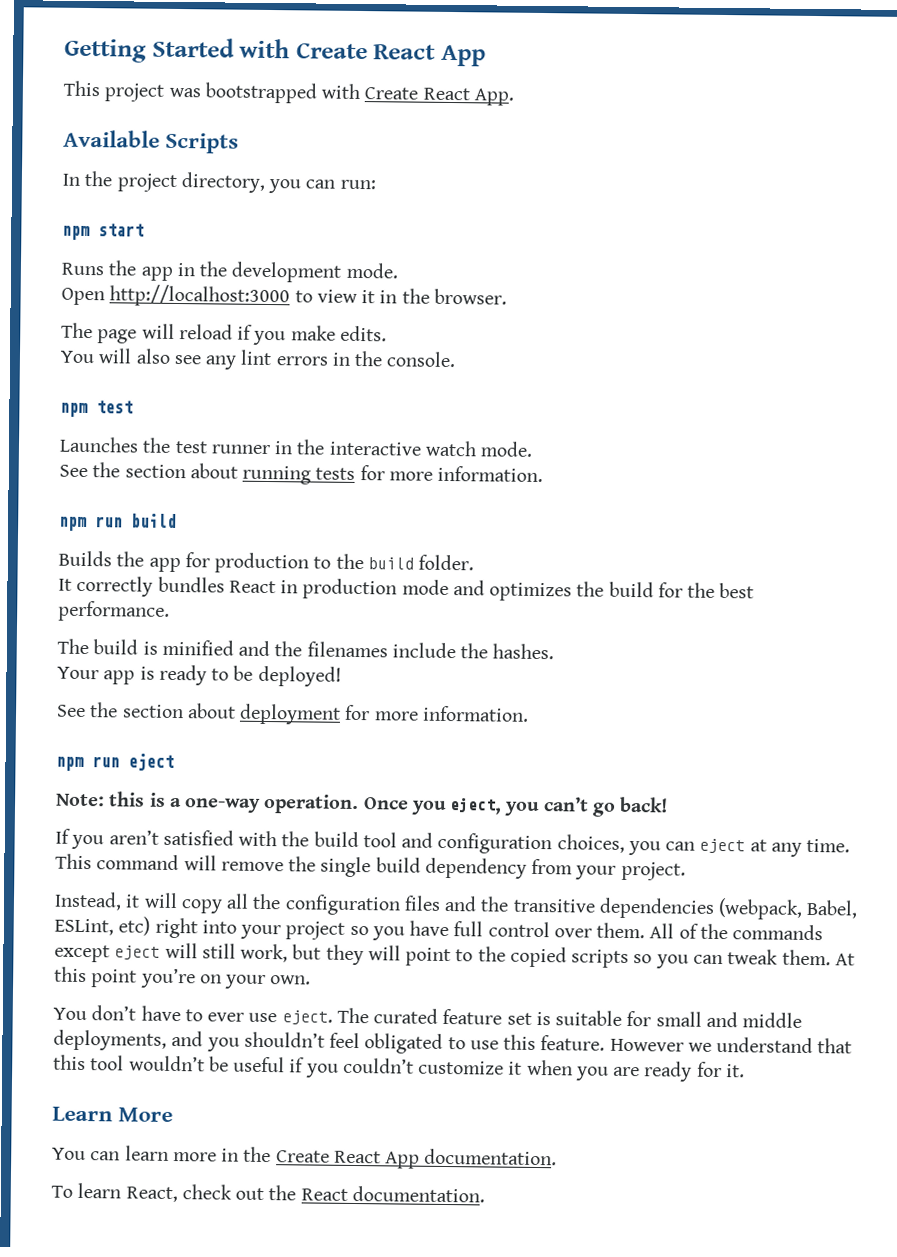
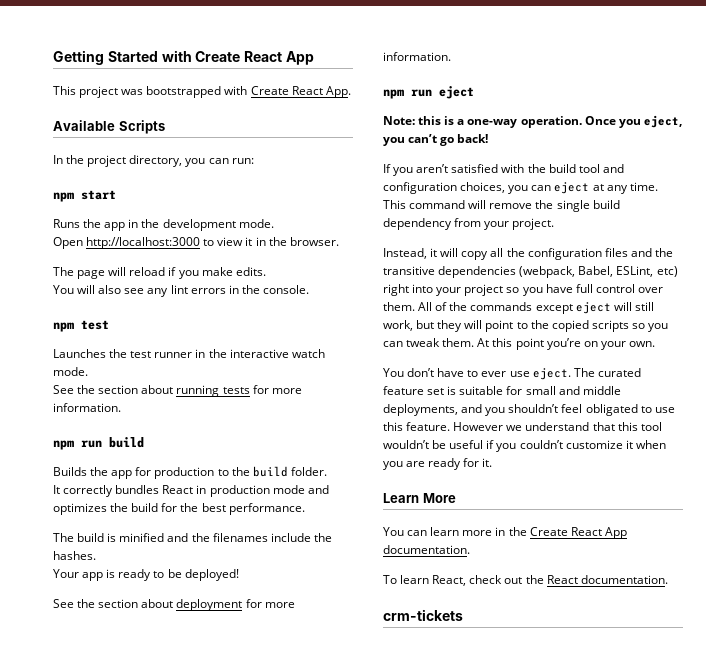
+ crm-tickets

